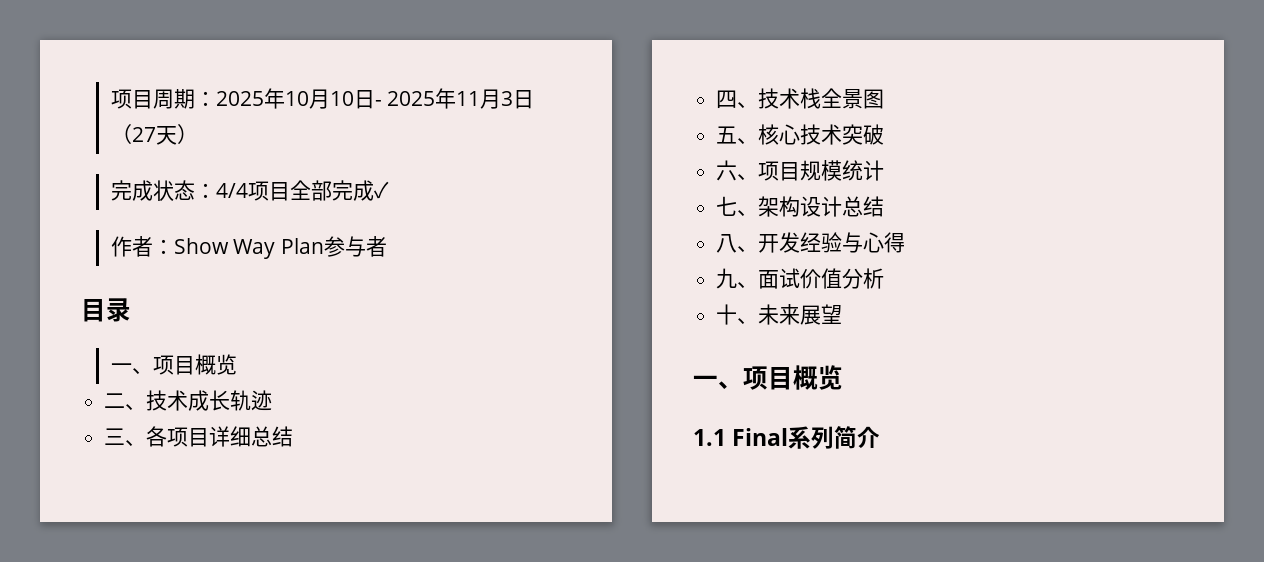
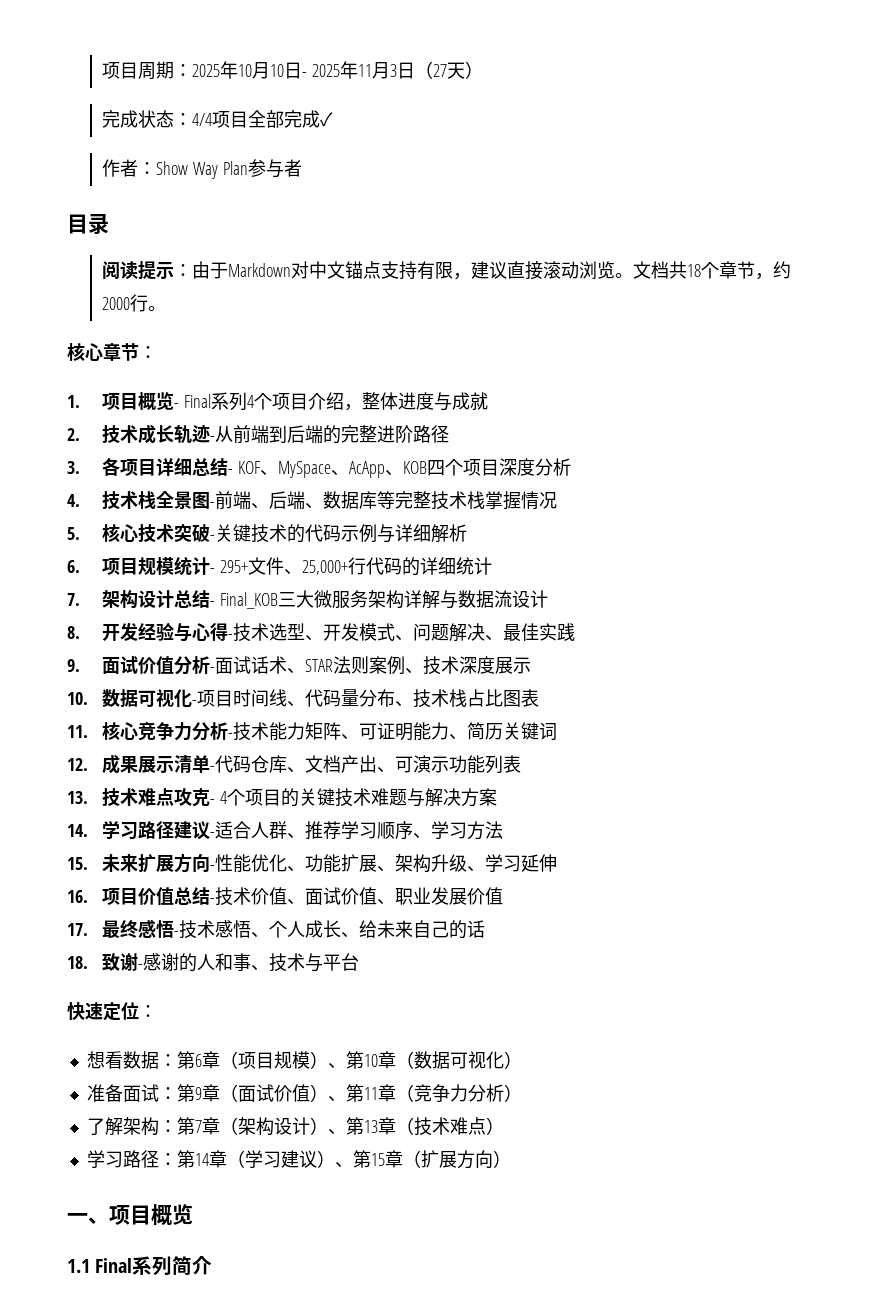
  目录
- 一、项目概览
- 二、技术成长轨迹
- 三、各项目详细总结
- 四、技术栈全景图
- 五、核心技术突破
- 六、项目规模统计
- 七、架构设计总结
- 八、开发经验与心得
- 九、面试价值分析
- 十、未来展望
+ 阅读提示：由于Markdown对中文锚点支持有限，建议直接滚动浏览。文档共18个章节，约2000行。
+ 核心章节：
+ 1.项目概览- Final系列4个项目介绍，整体进度与成就
+ 2.技术成长轨迹-从前端到后端的完整进阶路径
+ 3.各项目详细总结- KOF、MySpace、AcApp、KOB四个项目深度分析
+ 4.技术栈全景图-前端、后端、数据库等完整技术栈掌握情况
+ 5.核心技术突破-关键技术的代码示例与详细解析
+ 6.项目规模统计- 295+文件、25,000+行代码的详细统计
+ 7.架构设计总结- Final_KOB三大微服务架构详解与数据流设计
+ 8.开发经验与心得-技术选型、开发模式、问题解决、最佳实践
+ 9.面试价值分析-面试话术、STAR法则案例、技术深度展示
+ 10.数据可视化-项目时间线、代码量分布、技术栈占比图表
+ 11.核心竞争力分析-技术能力矩阵、可证明能力、简历关键词
+ 12.成果展示清单-代码仓库、文档产出、可演示功能列表
+ 13.技术难点攻克- 4个项目的关键技术难题与解决方案
+ 14.学习路径建议-适合人群、推荐学习顺序、学习方法
+ 15.未来扩展方向-性能优化、功能扩展、架构升级、学习延伸
+ 16.项目价值总结-技术价值、面试价值、职业发展价值
+ 17.最终感悟-技术感悟、个人成长、给未来自己的话
+ 18.致谢-感谢的人和事、技术与平台
+ 快速定位：
+ 想看数据：第6章（项目规模）、第10章（数据可视化）
+ 准备面试：第9章（面试价值）、第11章（竞争力分析）
+ 了解架构：第7章（架构设计）、第13章（技术难点）
+ 学习路径：第14章（学习建议）、第15章（扩展方向）

